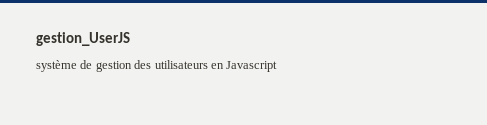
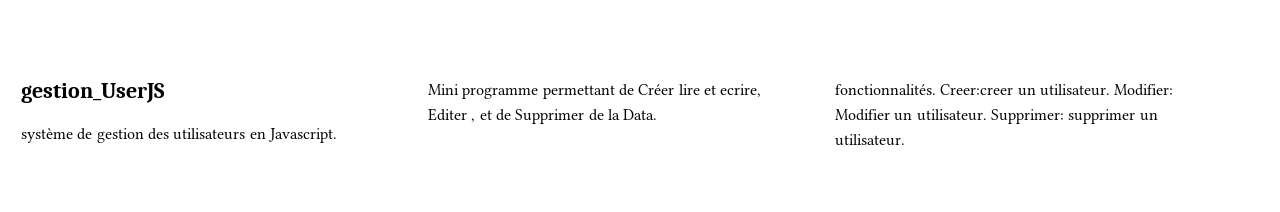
- système de gestion des utilisateurs en Javascript
+ système de gestion des utilisateurs en Javascript.
+ Mini programme permettant de Créer lire et ecrire, Editer , et de Supprimer de la Data.
+ fonctionnalités. Creer:creer un utilisateur. Modifier: Modifier un utilisateur. Supprimer: supprimer un utilisateur.

